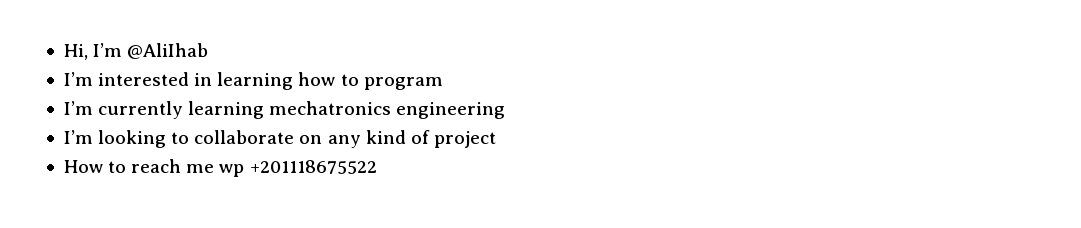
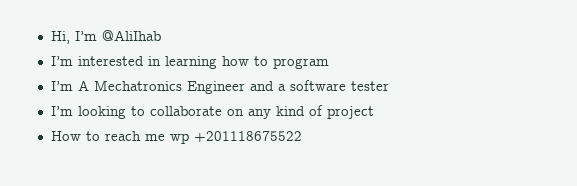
- I’m currently learning mechatronics engineering
+ I’m A Mechatronics Engineer and a software tester

